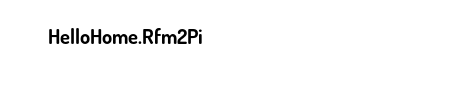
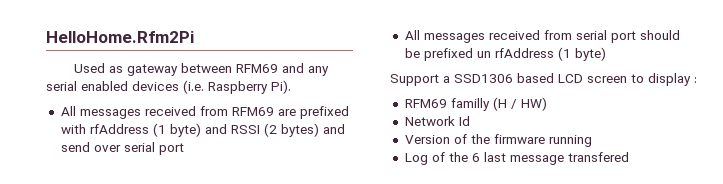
+ Used as gateway between RFM69 and any serial enabled devices (i.e. Raspberry Pi).
+ All messages received from RFM69 are prefixed with rfAddress (1 byte) and RSSI (2 bytes) and send over serial port
+ All messages received from serial port should be prefixed un rfAddress (1 byte)
+ Support a SSD1306 based LCD screen to display :
+ RFM69 familly (H / HW)
+ Network Id
+ Version of the firmware running
+ Log of the 6 last message transfered

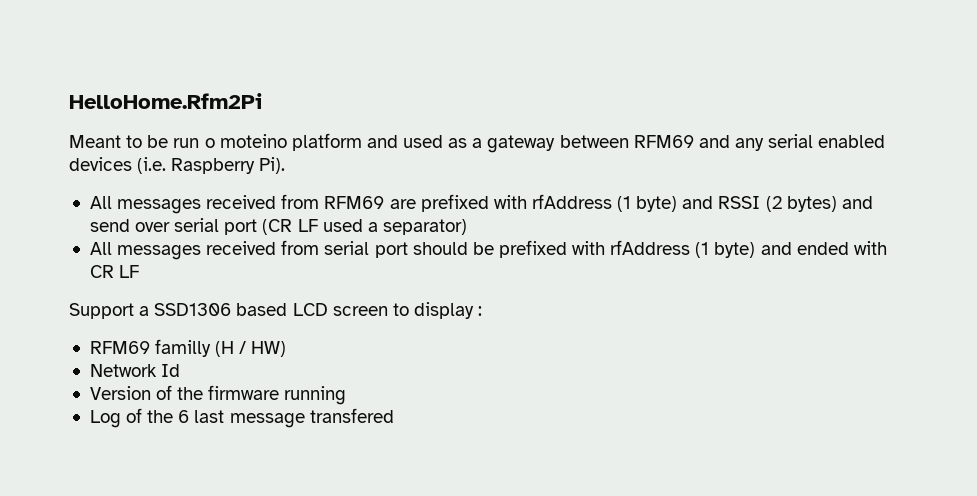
- Used as gateway between RFM69 and any serial enabled devices (i.e. Raspberry Pi).
+ Meant to be run o moteino platform and used as a gateway between RFM69 and any serial enabled devices (i.e. Raspberry Pi).
- All messages received from RFM69 are prefixed with rfAddress (1 byte) and RSSI (2 bytes) and send over serial port
+ All messages received from RFM69 are prefixed with rfAddress (1 byte) and RSSI (2 bytes) and send over serial port (CR LF used a separator)
- All messages received from serial port should be prefixed un rfAddress (1 byte)
+ All messages received from serial port should be prefixed with rfAddress (1 byte) and ended with CR LF

